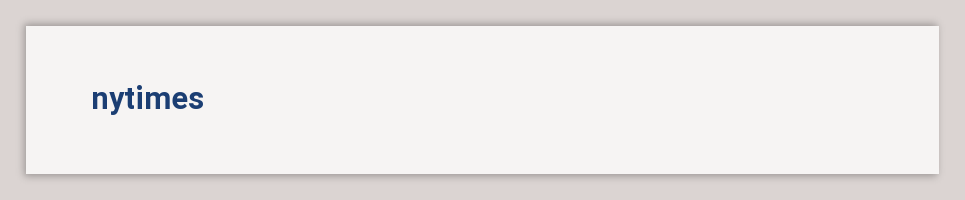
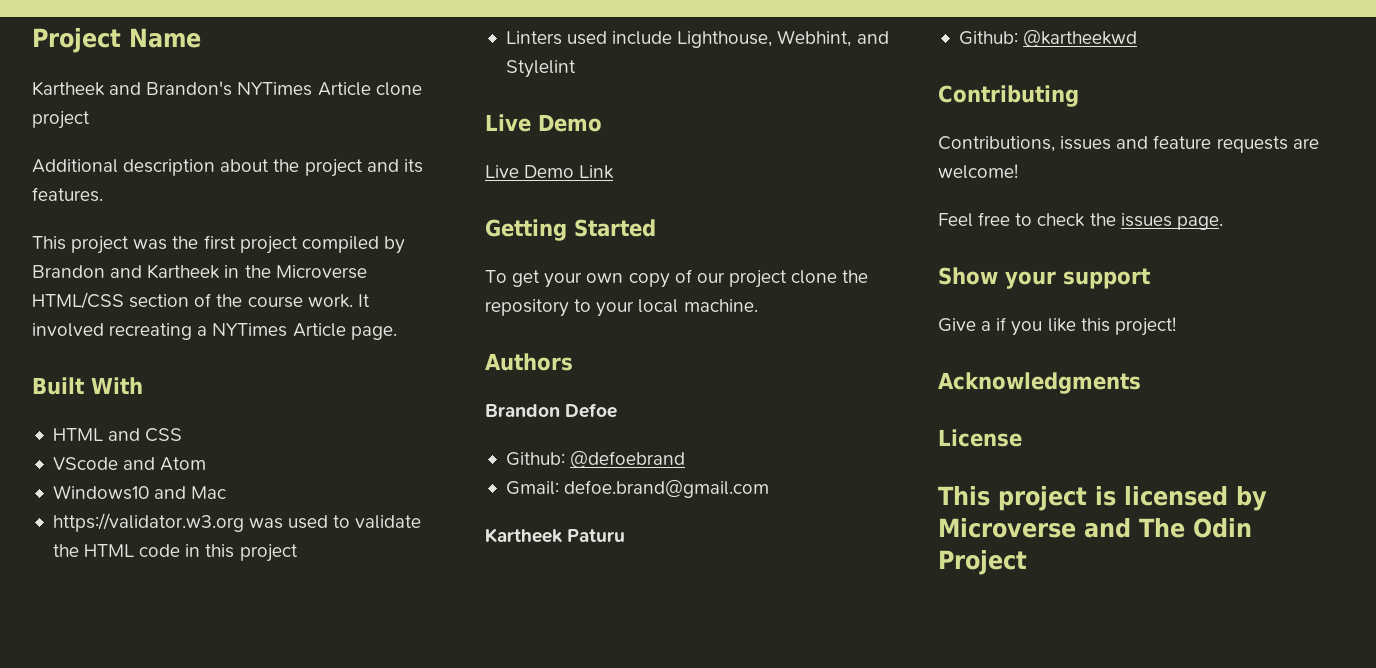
- nytimes
+ Project Name
+ Kartheek and Brandon's NYTimes Article clone project
+ Additional description about the project and its features.
+ This project was the first project compiled by Brandon and Kartheek in the Microverse HTML/CSS section of the course work. It involved recreating a NYTimes Article page.
+ Built With
+ HTML and CSS
+ VScode and Atom
+ Windows10 and Mac
+ https://validator.w3.org was used to validate the HTML code in this project
+ Linters used include Lighthouse, Webhint, and Stylelint
+ Live Demo
+ Live Demo Link
+ Getting Started
+ To get your own copy of our project clone the repository to your local machine.
+ Authors
+ Brandon Defoe
+ Github: @defoebrand
+ Gmail: defoe.brand@gmail.com
+ Kartheek Paturu
+ Github: @kartheekwd
+ Contributing
+ Contributions, issues and feature requests are welcome!
+ Feel free to check the issues page.
+ Show your support
+ Give a if you like this project!
+ Acknowledgments
+ License
+ This project is licensed by Microverse and The Odin Project

